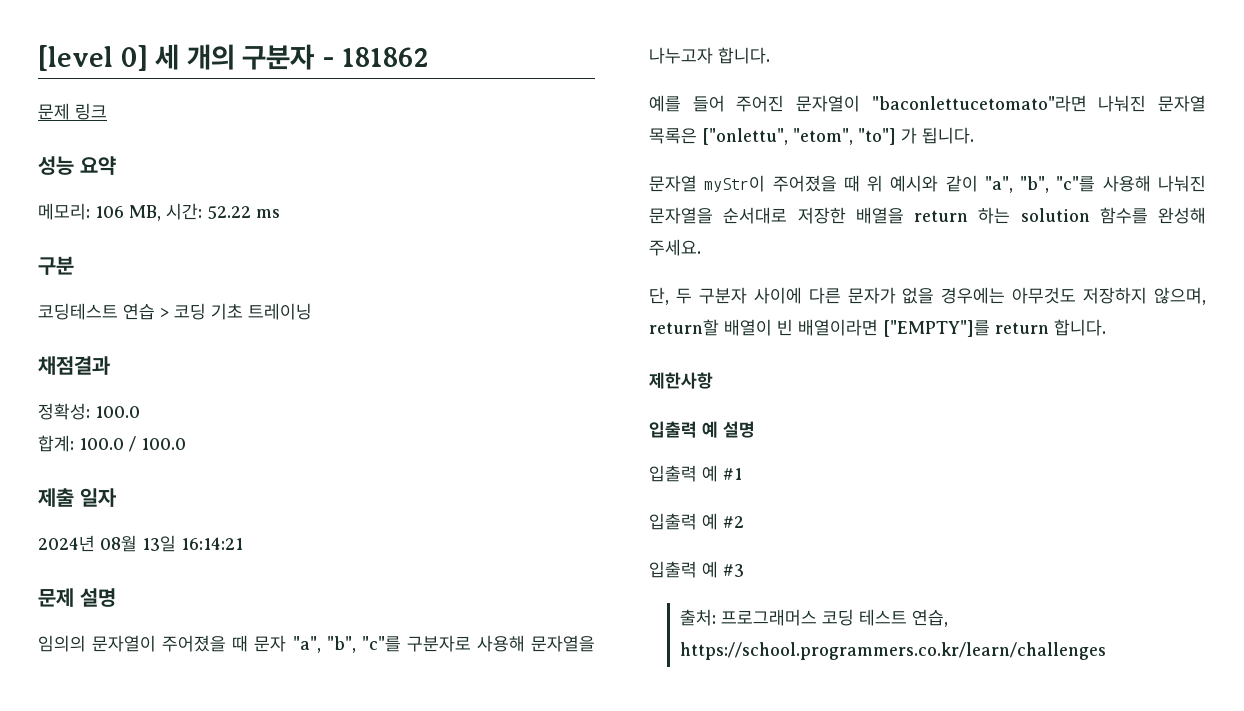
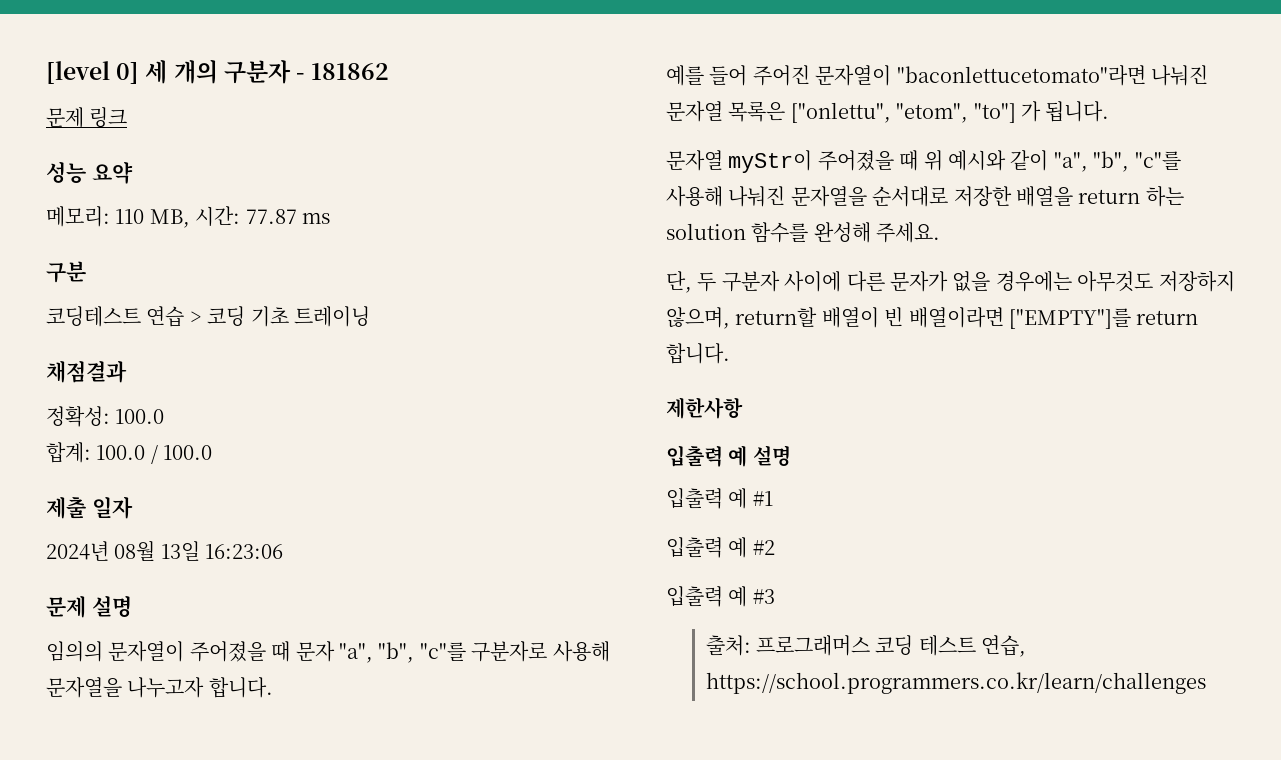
- 메모리: 106 MB, 시간: 52.22 ms
+ 메모리: 110 MB, 시간: 77.87 ms
- 2024년 08월 13일 16:14:21
+ 2024년 08월 13일 16:23:06

